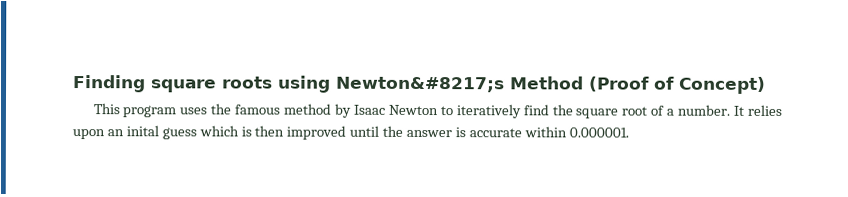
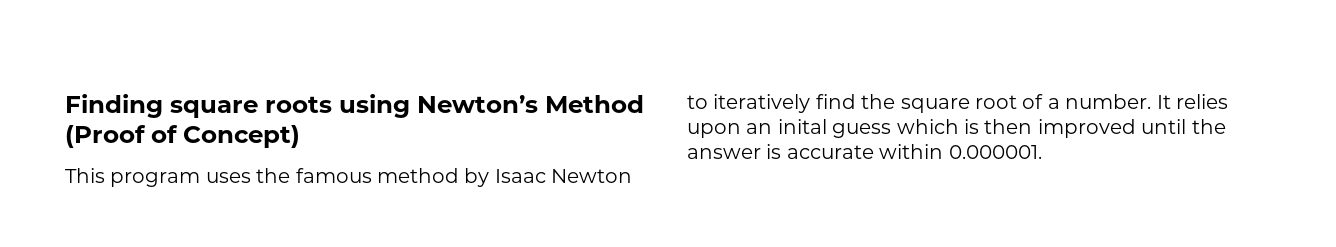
- Finding square roots using Newton&#8217;s Method (Proof of Concept)
+ Finding square roots using Newton’s Method (Proof of Concept)

